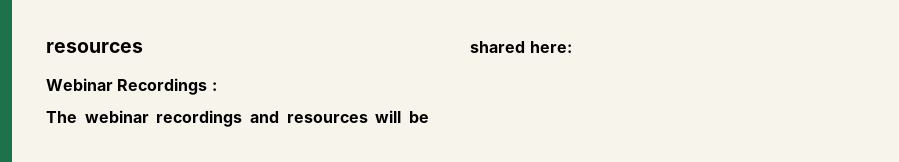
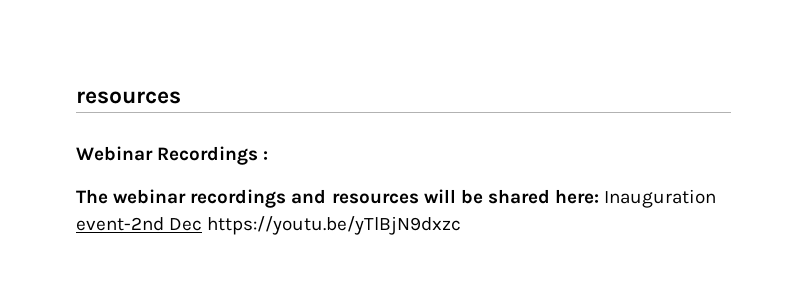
- The webinar recordings and resources will be shared here:
+ The webinar recordings and resources will be shared here: Inauguration event-2nd Dec https://youtu.be/yTlBjN9dxzc

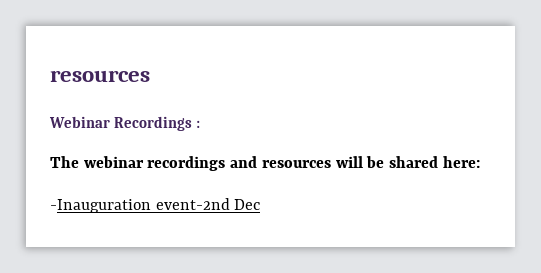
- The webinar recordings and resources will be shared here: Inauguration event-2nd Dec https://youtu.be/yTlBjN9dxzc
+ The webinar recordings and resources will be shared here:
+ -Inauguration event-2nd Dec

